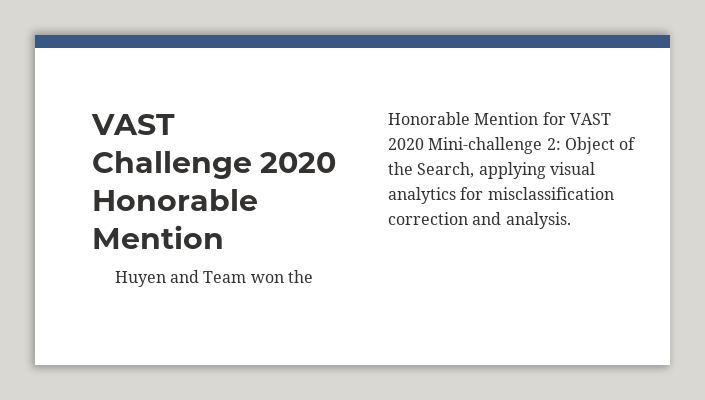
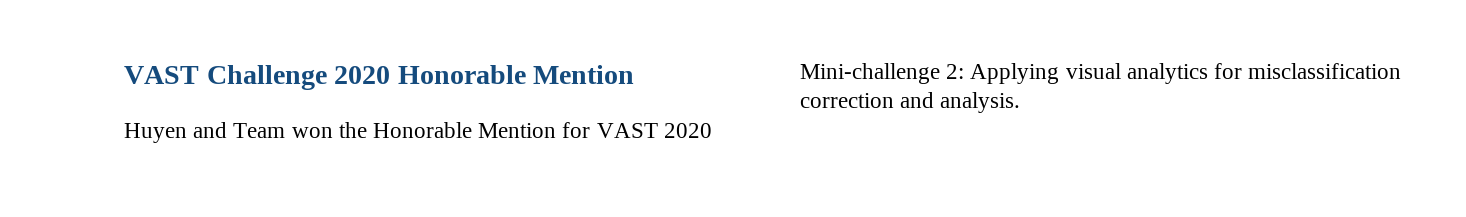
- Huyen and Team won the Honorable Mention for VAST 2020 Mini-challenge 2: Object of the Search, applying visual analytics for misclassification correction and analysis.
+ Huyen and Team won the Honorable Mention for VAST 2020 Mini-challenge 2: Applying visual analytics for misclassification correction and analysis.

